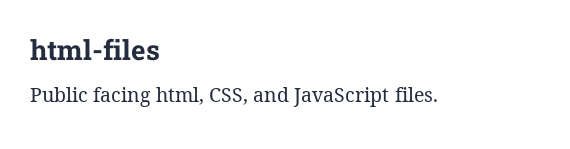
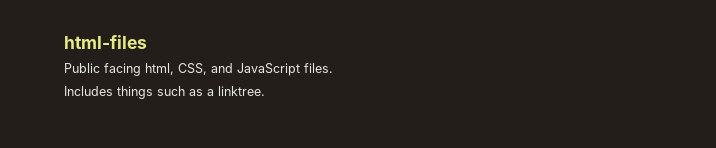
+ Includes things such as a linktree.

